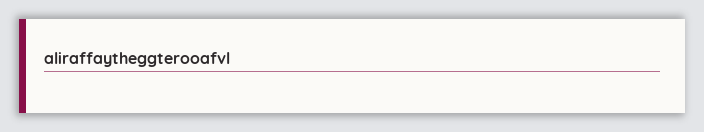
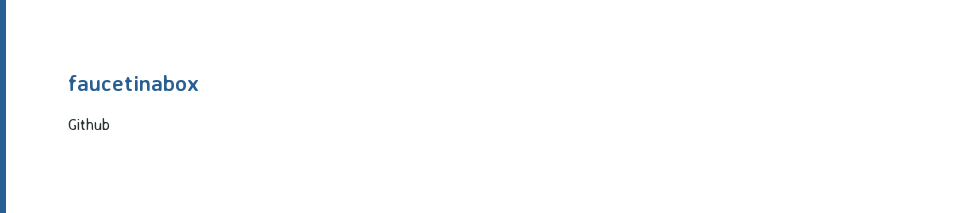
- aliraffaytheggterooafvl
+ faucetinabox
+ Github

